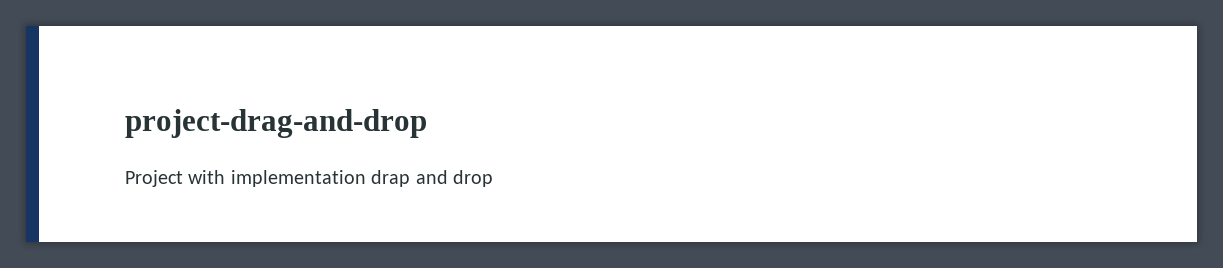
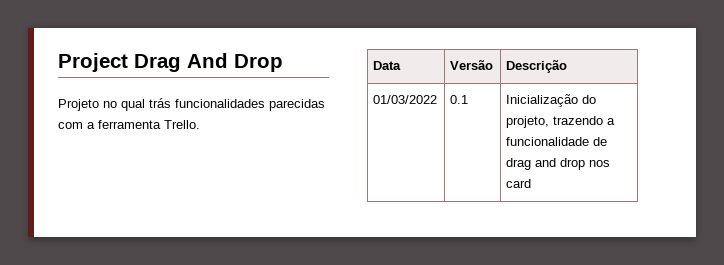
- project-drag-and-drop
- Project with implementation drap and drop
+ Project Drag And Drop
+ Projeto no qual trás funcionalidades parecidas com a ferramenta Trello.
+ Data | Versão | Descrição
+ 01/03/2022 | 0.1 | Inicialização do projeto, trazendo a funcionalidade de drag and drop nos card

